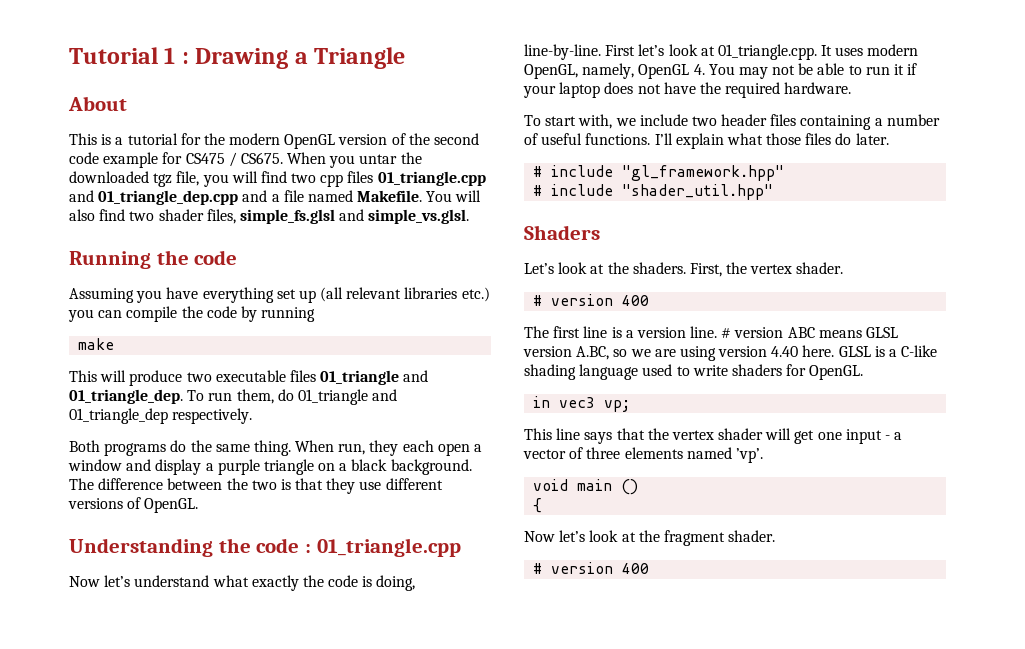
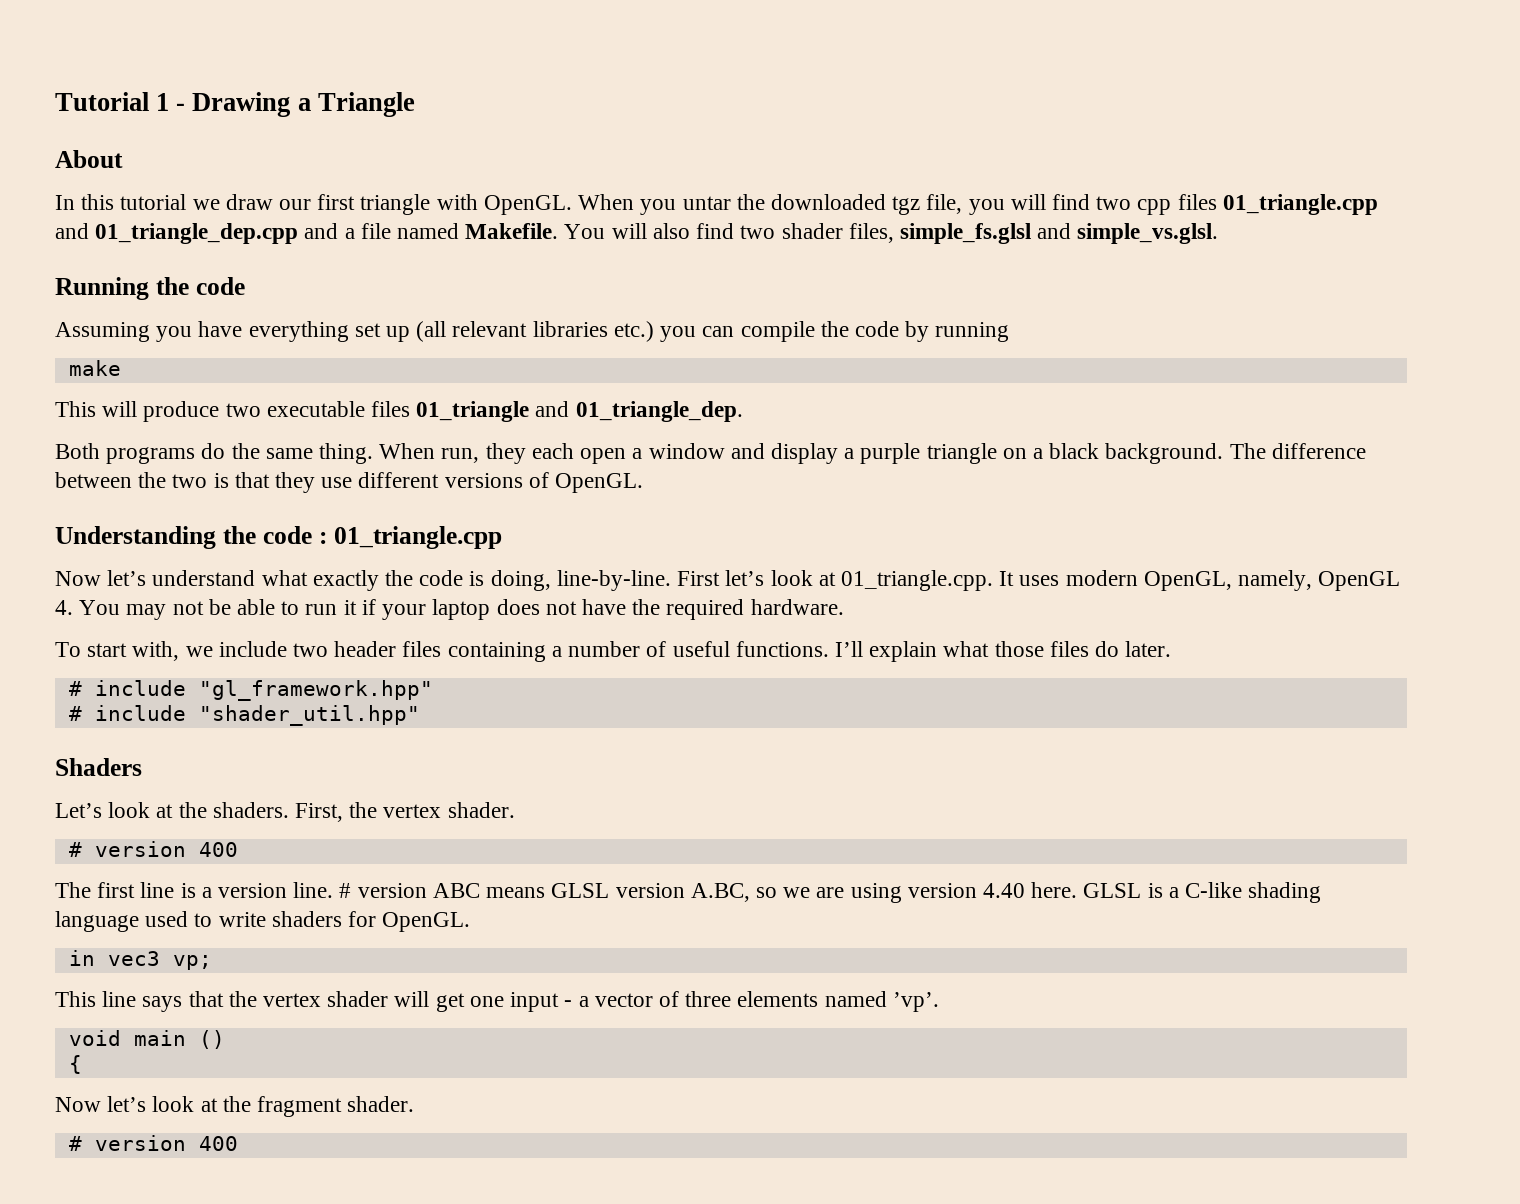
- Tutorial 1 : Drawing a Triangle
+ Tutorial 1 - Drawing a Triangle
- This is a tutorial for the modern OpenGL version of the second code example for CS475 / CS675.
+ In this tutorial we draw our first triangle with OpenGL.
- To run them, do 01_triangle and 01_triangle_dep respectively.

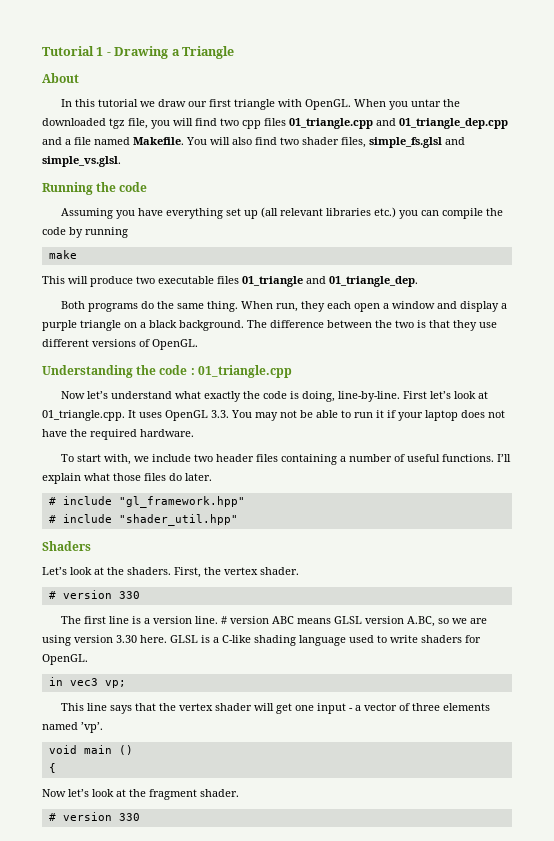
- First let’s look at 01_triangle.cpp. It uses modern OpenGL, namely, OpenGL 4. You may not be able to run it if your laptop does not have the required hardware.
+ First let’s look at 01_triangle.cpp. It uses OpenGL 3.3. You may not be able to run it if your laptop does not have the required hardware.
  First, the vertex shader.
- # version 400
+ # version 330
- # version ABC means GLSL version A.BC, so we are using version 4.40 here.
+ # version ABC means GLSL version A.BC, so we are using version 3.30 here.
  Now let’s look at the fragment shader.
- # version 400
+ # version 330

